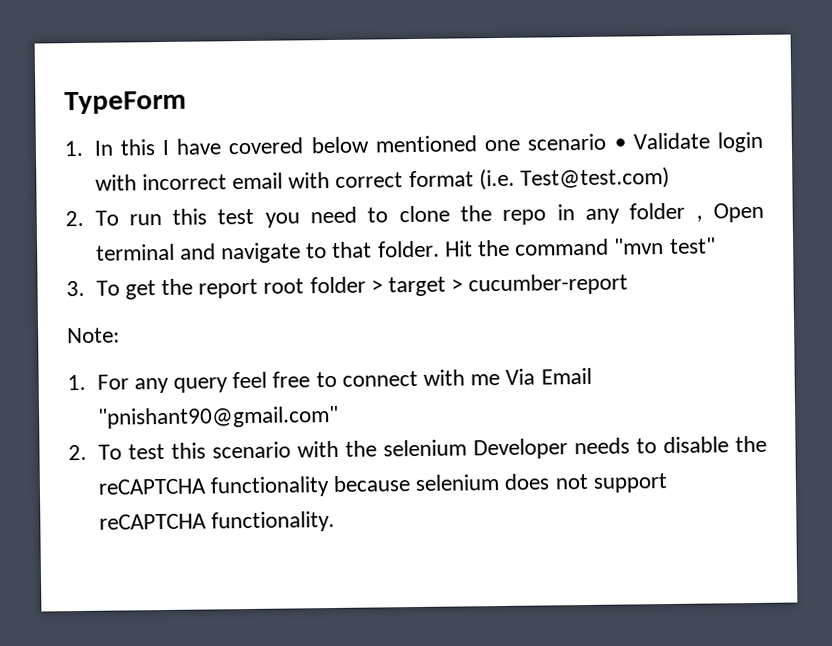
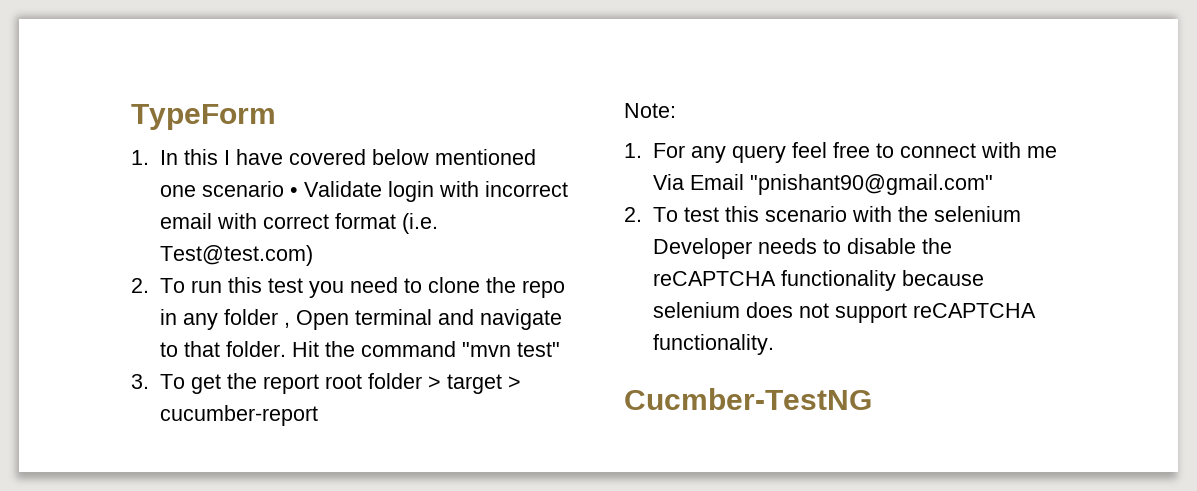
+ Cucmber-TestNG

